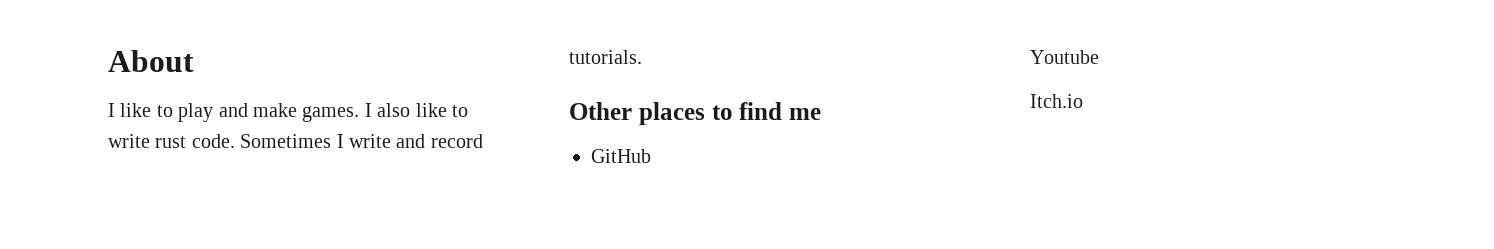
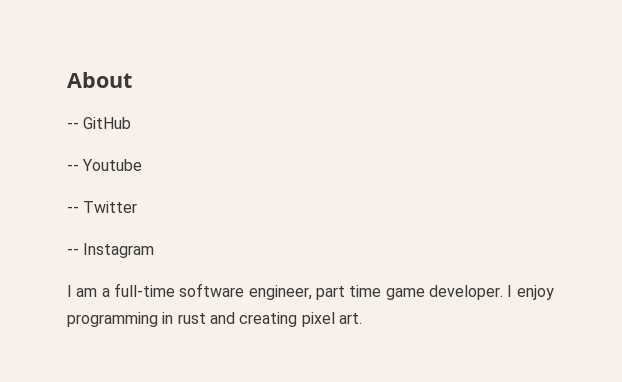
- I like to play and make games. I also like to write rust code. Sometimes I write and record tutorials.
- Other places to find me
- GitHub
+ -- GitHub
- Youtube
+ -- Youtube
- Itch.io
+ -- Twitter
+ -- Instagram
+ I am a full-time software engineer, part time game developer. I enjoy programming in rust and creating pixel art.

